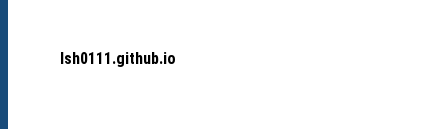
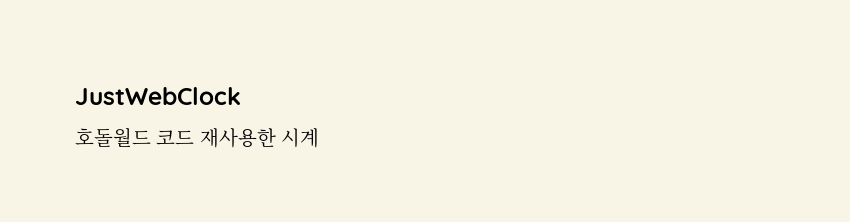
- lsh0111.github.io
+ JustWebClock
+ 호돌월드 코드 재사용한 시계

